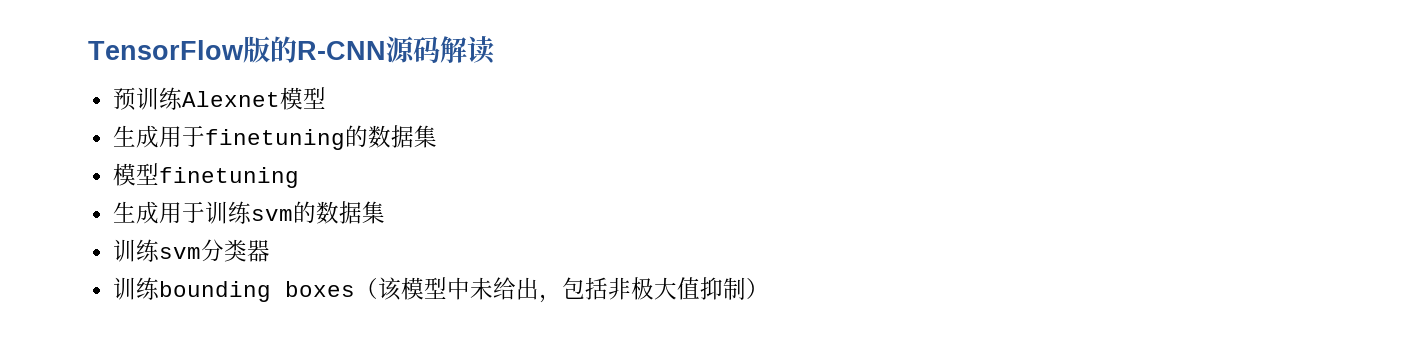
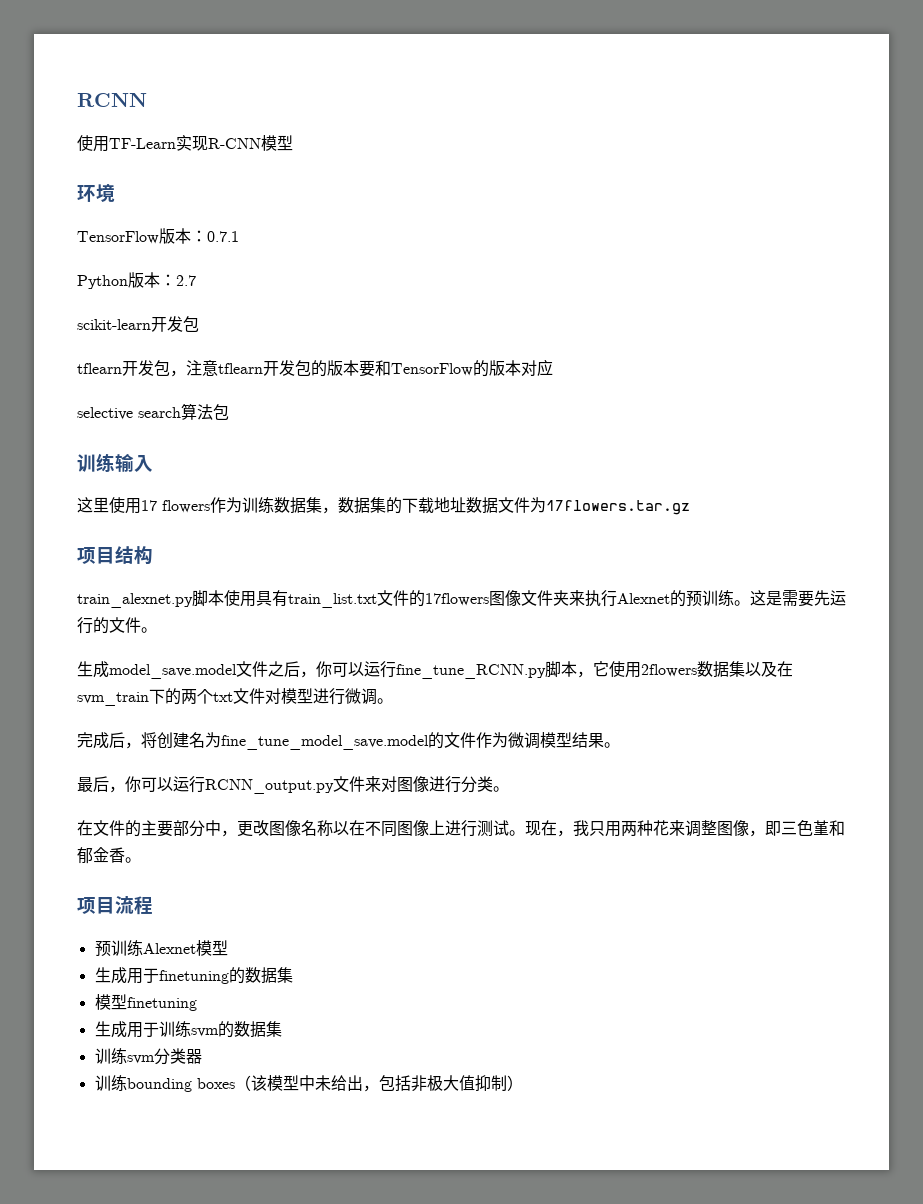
- TensorFlow版的R-CNN源码解读
+ RCNN
+ 使用TF-Learn实现R-CNN模型
+ 环境
+ TensorFlow版本：0.7.1
+ Python版本：2.7
+ scikit-learn开发包
+ tflearn开发包，注意tflearn开发包的版本要和TensorFlow的版本对应
+ selective search算法包
+ 训练输入
+ 这里使用17 flowers作为训练数据集，数据集的下载地址数据文件为17flowers.tar.gz
+ 项目结构
+ train_alexnet.py脚本使用具有train_list.txt文件的17flowers图像文件夹来执行Alexnet的预训练。这是需要先运行的文件。
+ 生成model_save.model文件之后，你可以运行fine_tune_RCNN.py脚本，它使用2flowers数据集以及在svm_train下的两个txt文件对模型进行微调。
+ 完成后，将创建名为fine_tune_model_save.model的文件作为微调模型结果。
+ 最后，你可以运行RCNN_output.py文件来对图像进行分类。
+ 在文件的主要部分中，更改图像名称以在不同图像上进行测试。现在，我只用两种花来调整图像，即三色堇和郁金香。
+ 项目流程

